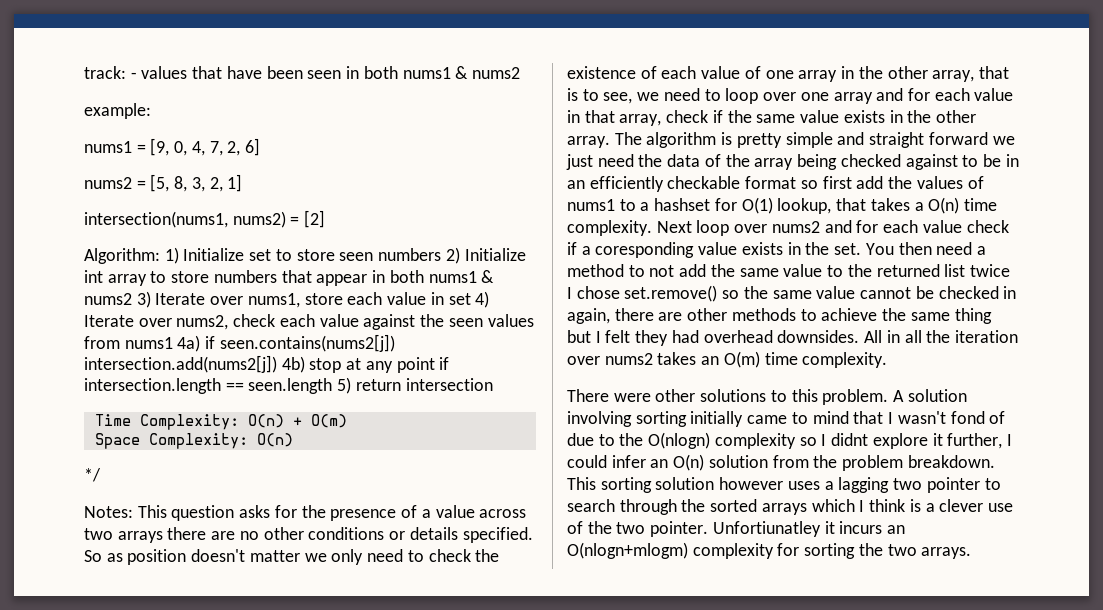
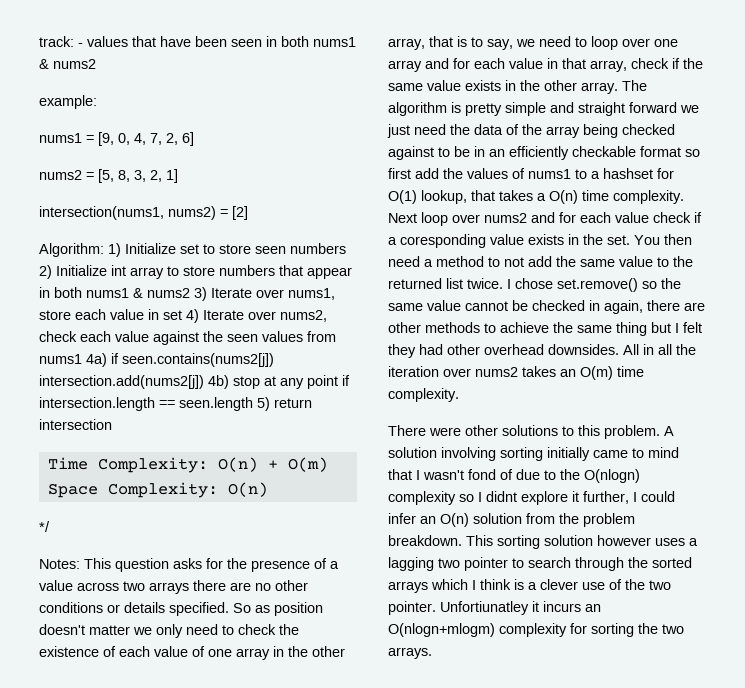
- So as position doesn't matter we only need to check the existence of each value of one array in the other array, that is to see, we need to loop over one array and for each value in that array, check if the same value exists in the other array.
+ So as position doesn't matter we only need to check the existence of each value of one array in the other array, that is to say, we need to loop over one array and for each value in that array, check if the same value exists in the other array.
- You then need a method to not add the same value to the returned list twice I chose set.remove() so the same value cannot be checked in again, there are other methods to achieve the same thing but I felt they had overhead downsides.
+ You then need a method to not add the same value to the returned list twice. I chose set.remove() so the same value cannot be checked in again, there are other methods to achieve the same thing but I felt they had other overhead downsides.

